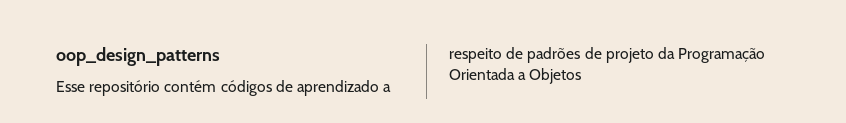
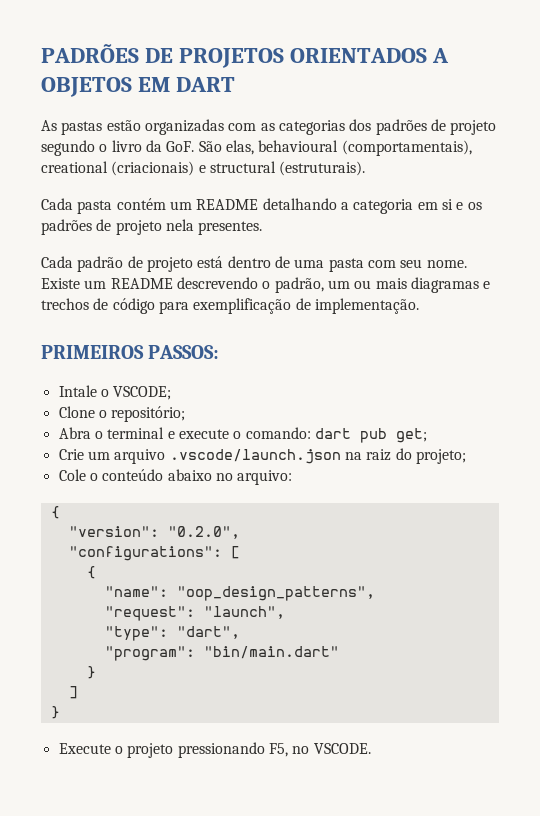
- oop_design_patterns
- Esse repositório contém códigos de aprendizado a respeito de padrões de projeto da Programação Orientada a Objetos
+ PADRÕES DE PROJETOS ORIENTADOS A OBJETOS EM DART
+ As pastas estão organizadas com as categorias dos padrões de projeto segundo o livro da GoF. São elas, behavioural (comportamentais), creational (criacionais) e structural (estruturais).
+ Cada pasta contém um README detalhando a categoria em si e os padrões de projeto nela presentes.
+ Cada padrão de projeto está dentro de uma pasta com seu nome. Existe um README descrevendo o padrão, um ou mais diagramas e trechos de código para exemplificação de implementação.
+ PRIMEIROS PASSOS:
+ Intale o VSCODE;
+ Clone o repositório;
+ Abra o terminal e execute o comando: dart pub get;
+ Crie um arquivo .vscode/launch.json na raiz do projeto;
+ Cole o conteúdo abaixo no arquivo:
+ {
+ "version": "0.2.0",
+ "configurations": [
+ {
+ "name": "oop_design_patterns",
+ "request": "launch",
+ "type": "dart",
+ "program": "bin/main.dart"
+ }
+ ]
+ }
+ Execute o projeto pressionando F5, no VSCODE.

